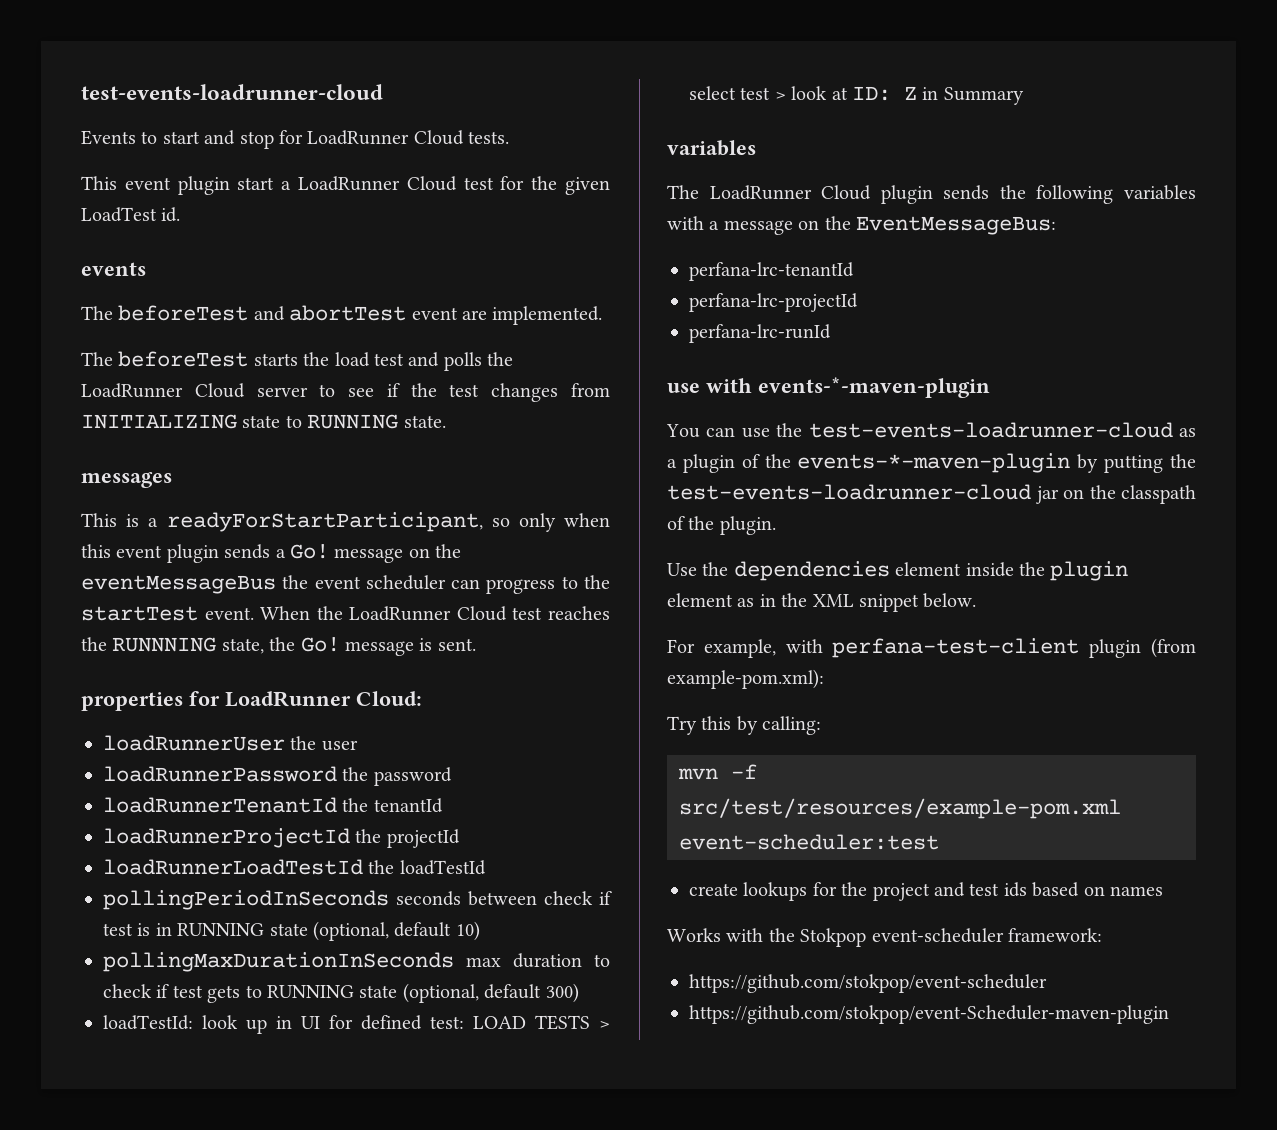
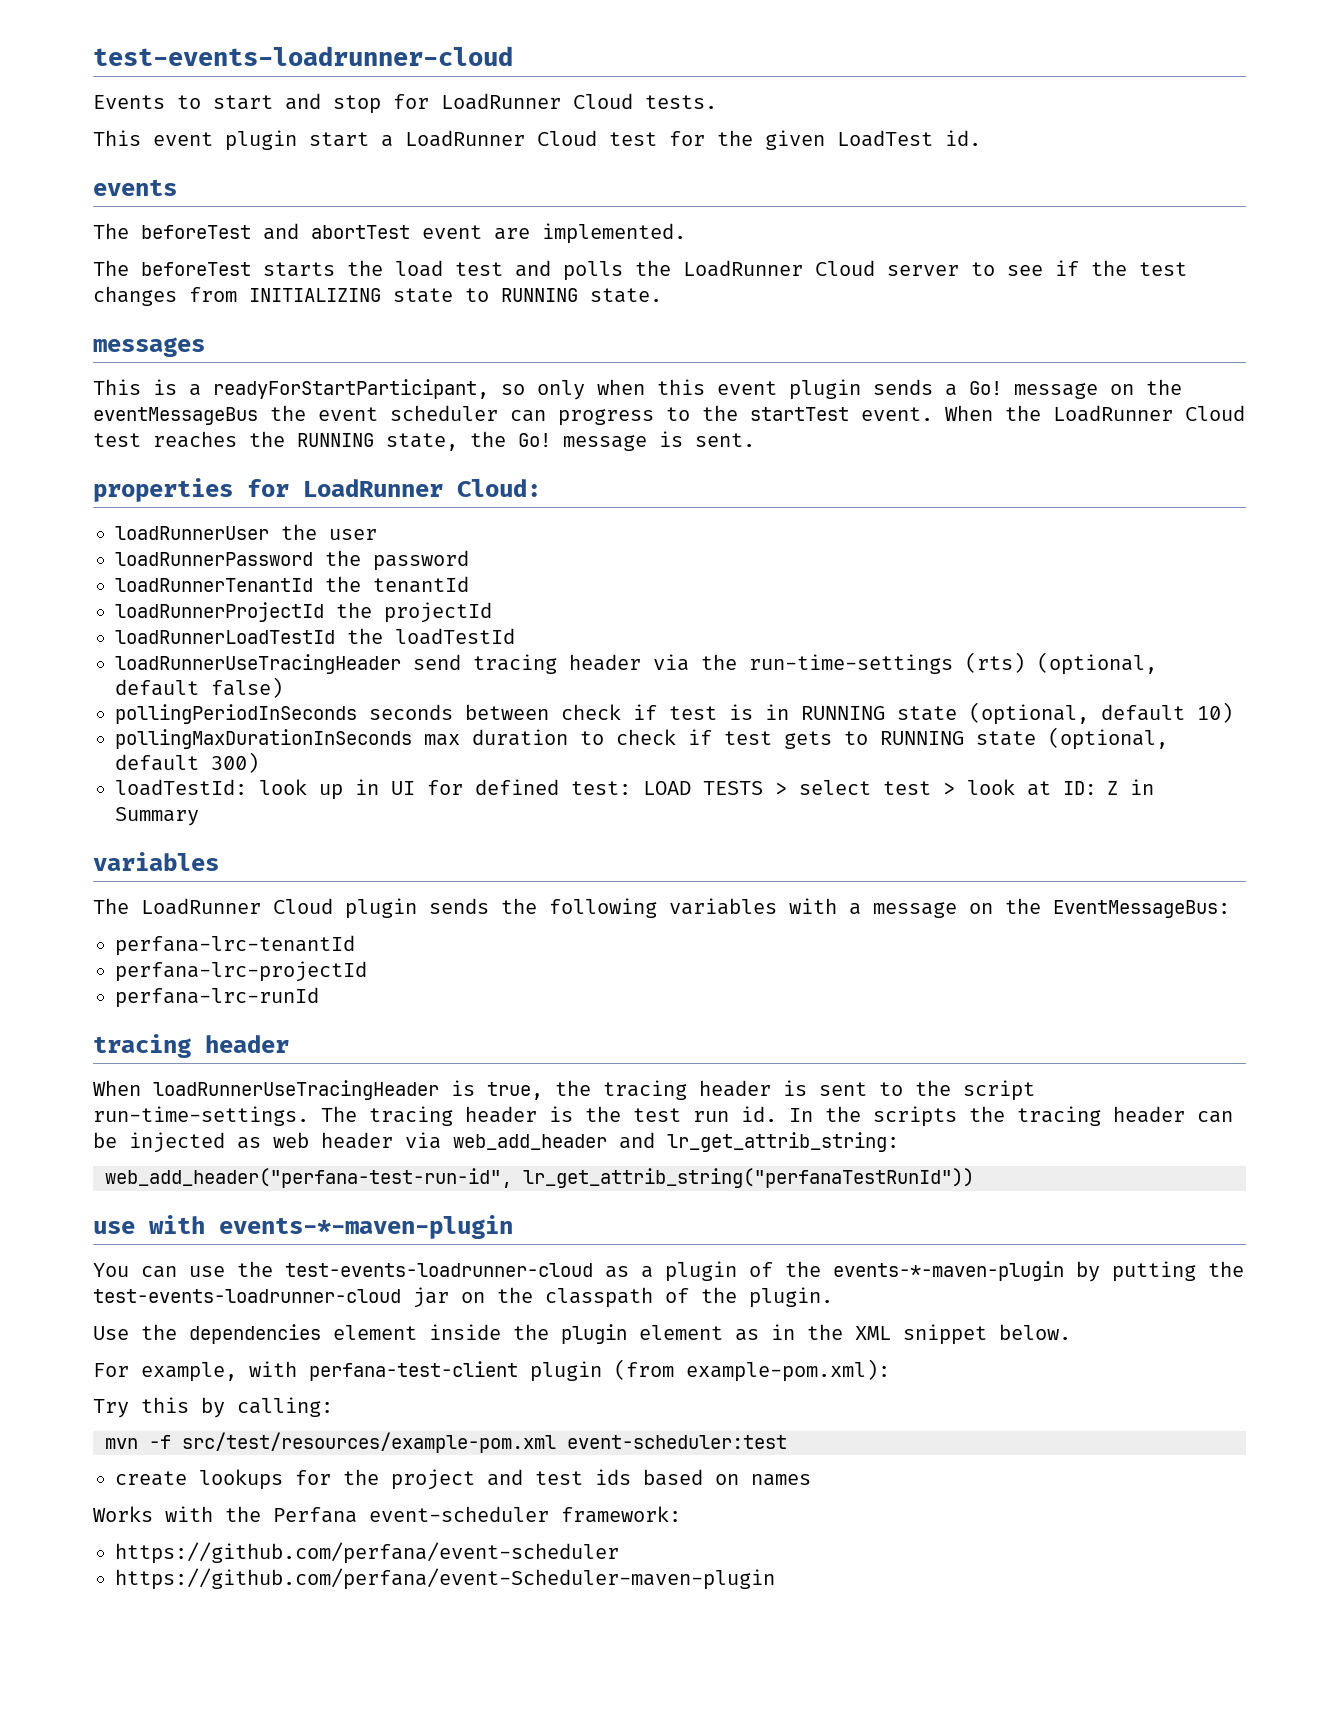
- When the LoadRunner Cloud test reaches the RUNNNING state, the Go! message is sent.
+ When the LoadRunner Cloud test reaches the RUNNING state, the Go! message is sent.
+ loadRunnerUseTracingHeader send tracing header via the run-time-settings (rts) (optional, default false)
  perfana-lrc-runId
+ tracing header
+ When loadRunnerUseTracingHeader is true, the tracing header is sent to the script run-time-settings. The tracing header is the test run id. In the scripts the tracing header can be injected as web header via web_add_header and lr_get_attrib_string:
+ web_add_header("perfana-test-run-id", lr_get_attrib_string("perfanaTestRunId"))
- Works with the Stokpop event-scheduler framework:
+ Works with the Perfana event-scheduler framework:
- https://github.com/stokpop/event-scheduler
- https://github.com/stokpop/event-Scheduler-maven-plugin
+ https://github.com/perfana/event-scheduler
+ https://github.com/perfana/event-Scheduler-maven-plugin

